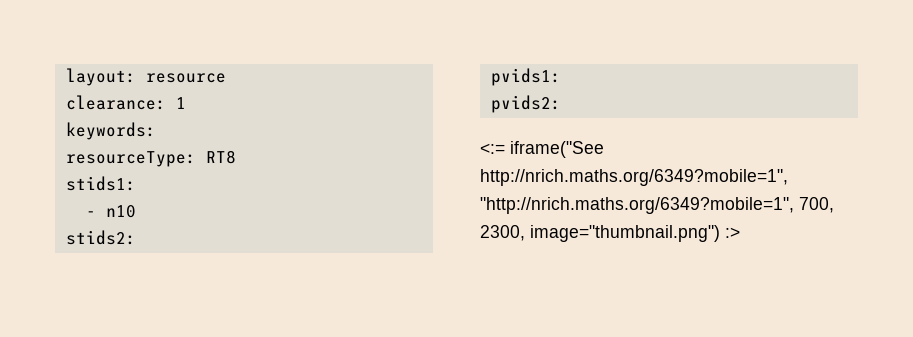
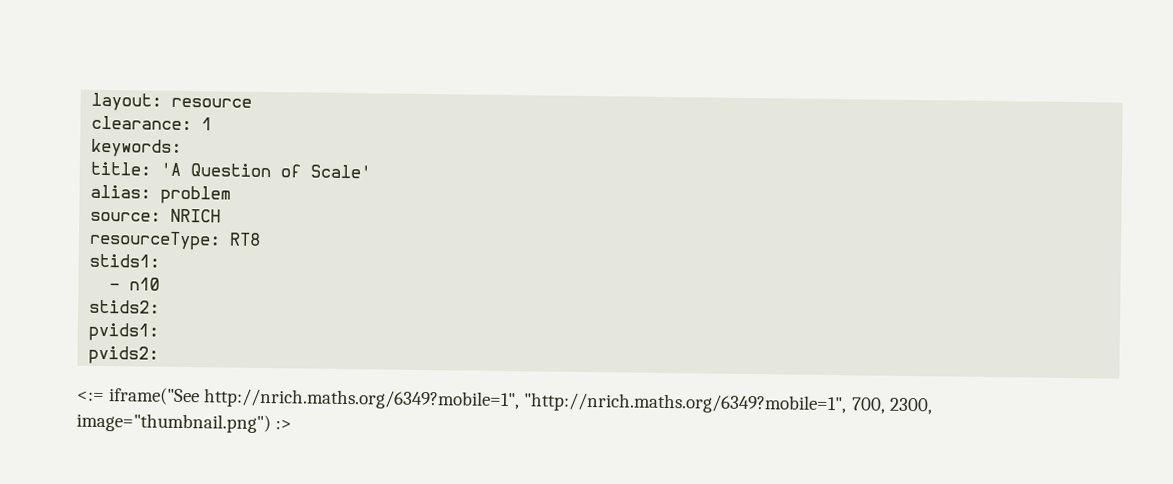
+ title: 'A Question of Scale'
+ alias: problem
+ source: NRICH

